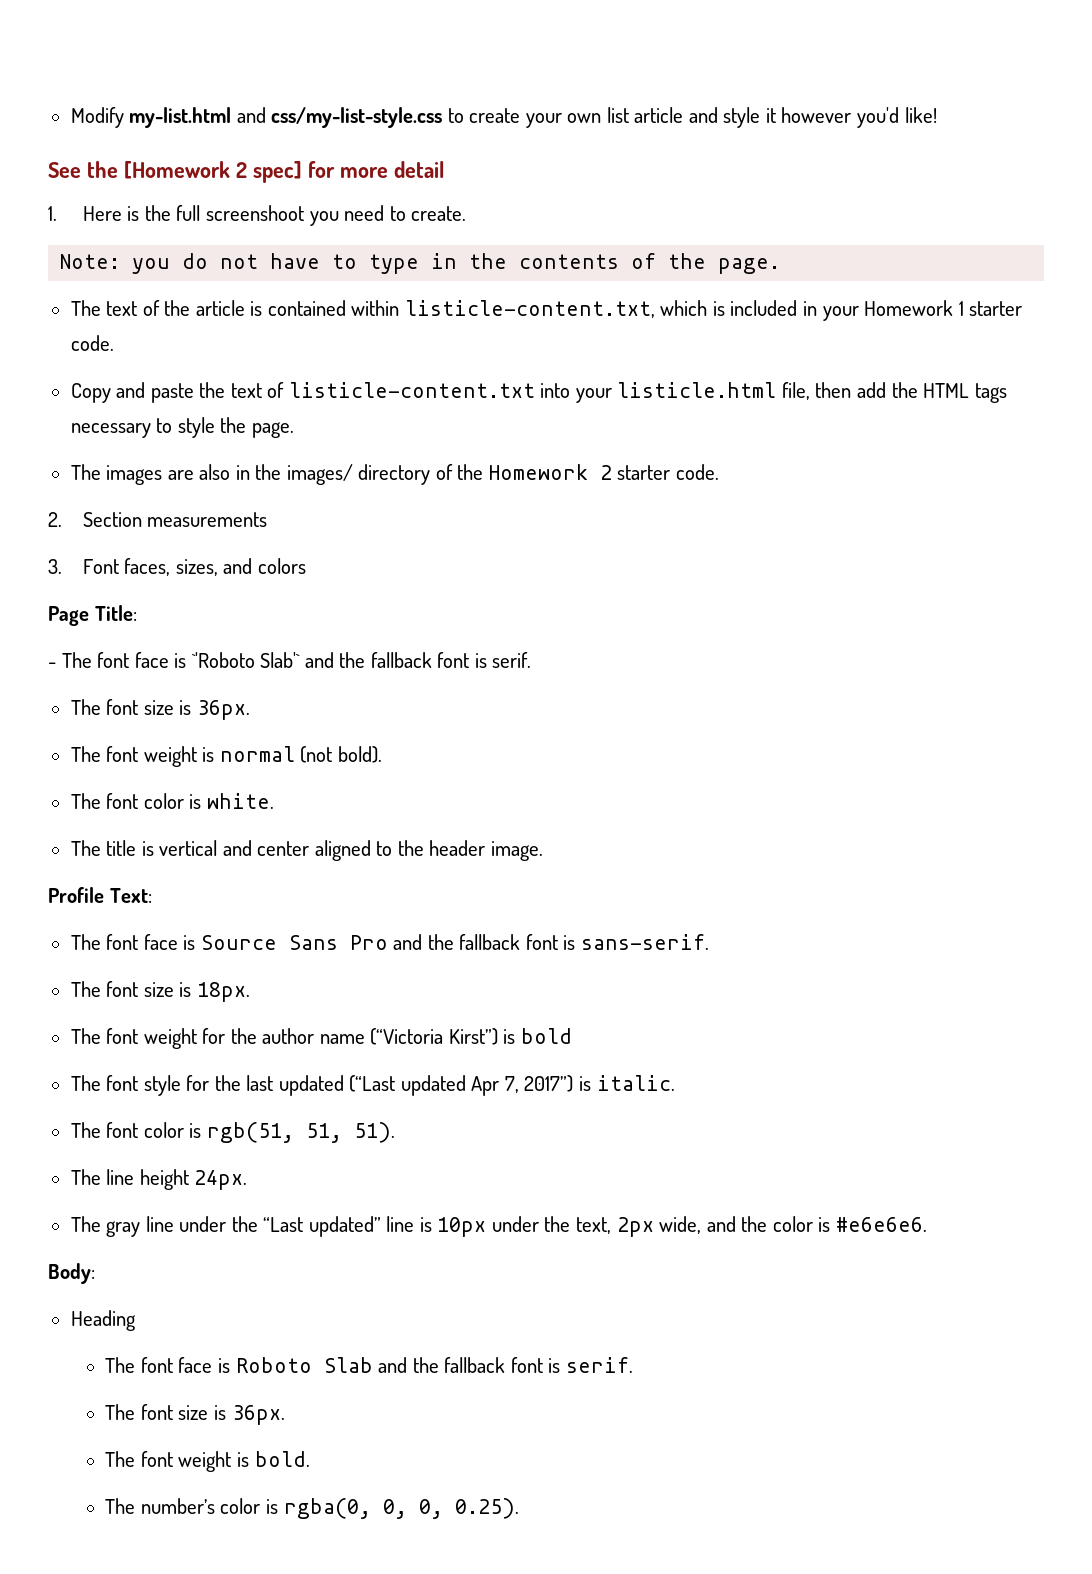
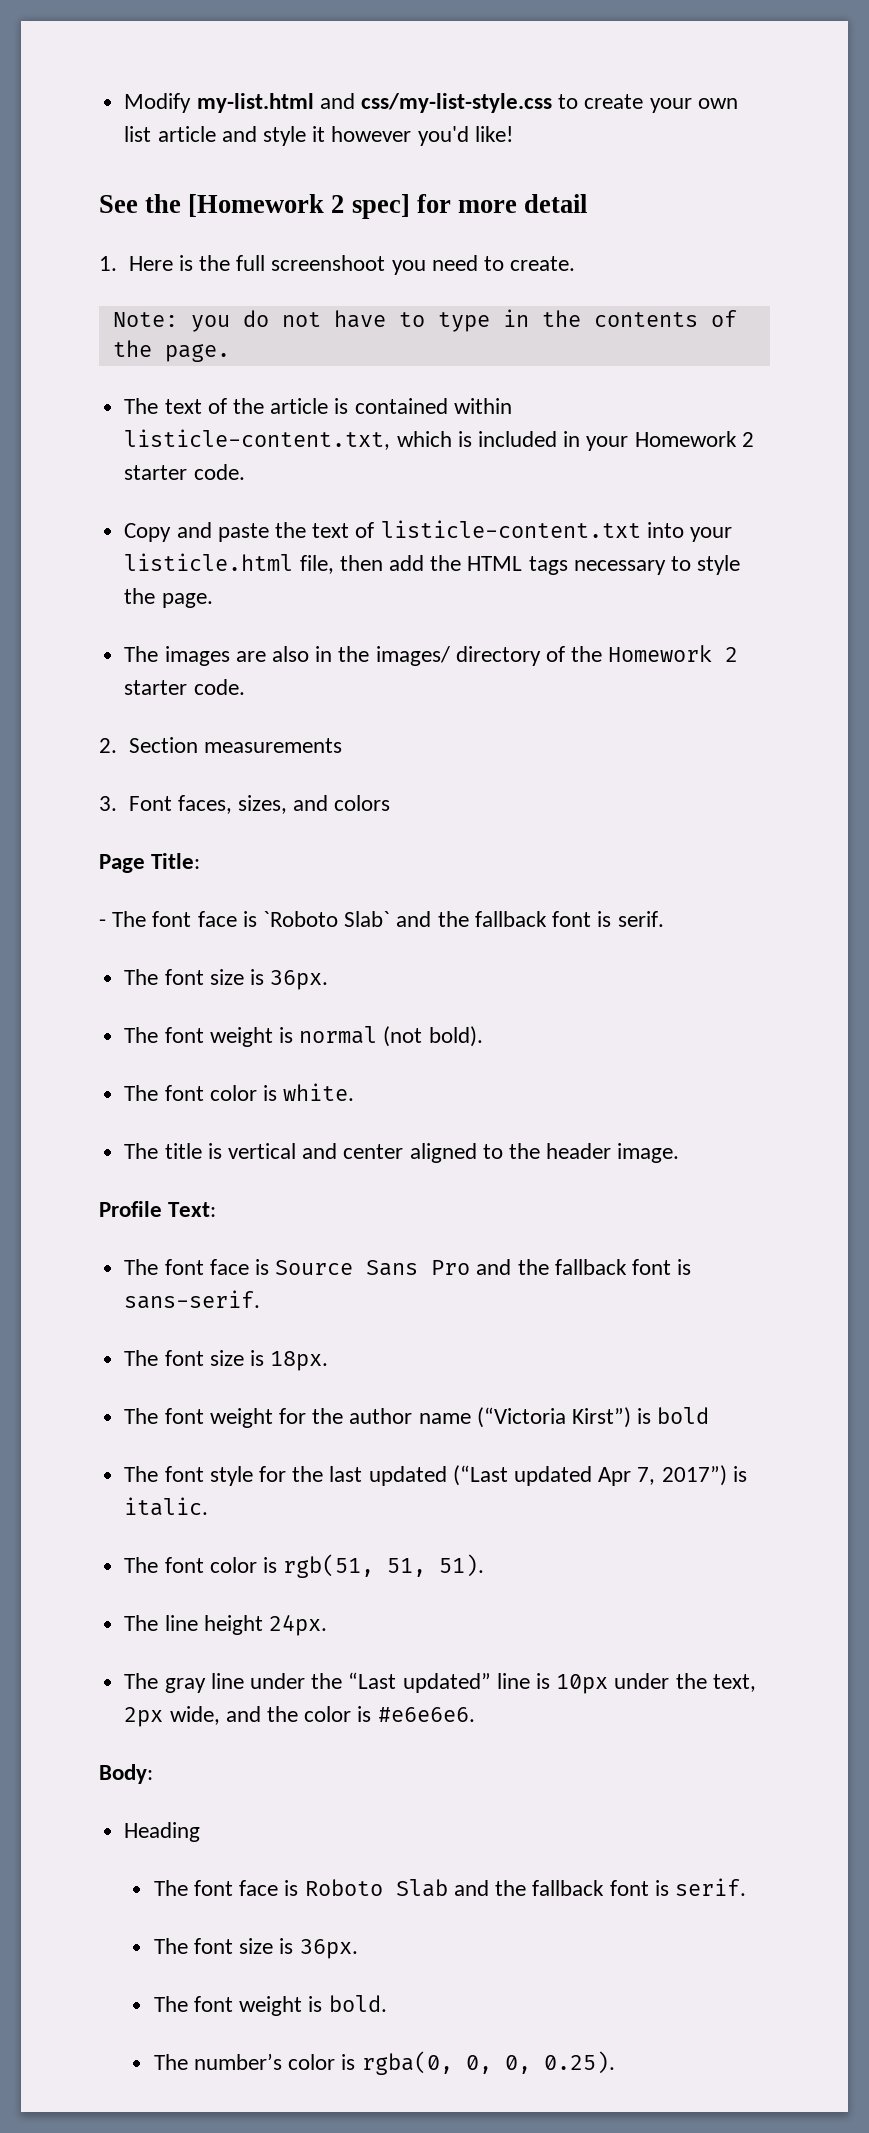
- The text of the article is contained within listicle-content.txt, which is included in your Homework 1 starter code.
+ The text of the article is contained within listicle-content.txt, which is included in your Homework 2 starter code.
- - The font face is `'Roboto Slab'` and the fallback font is serif.
+ - The font face is `Roboto Slab` and the fallback font is serif.

